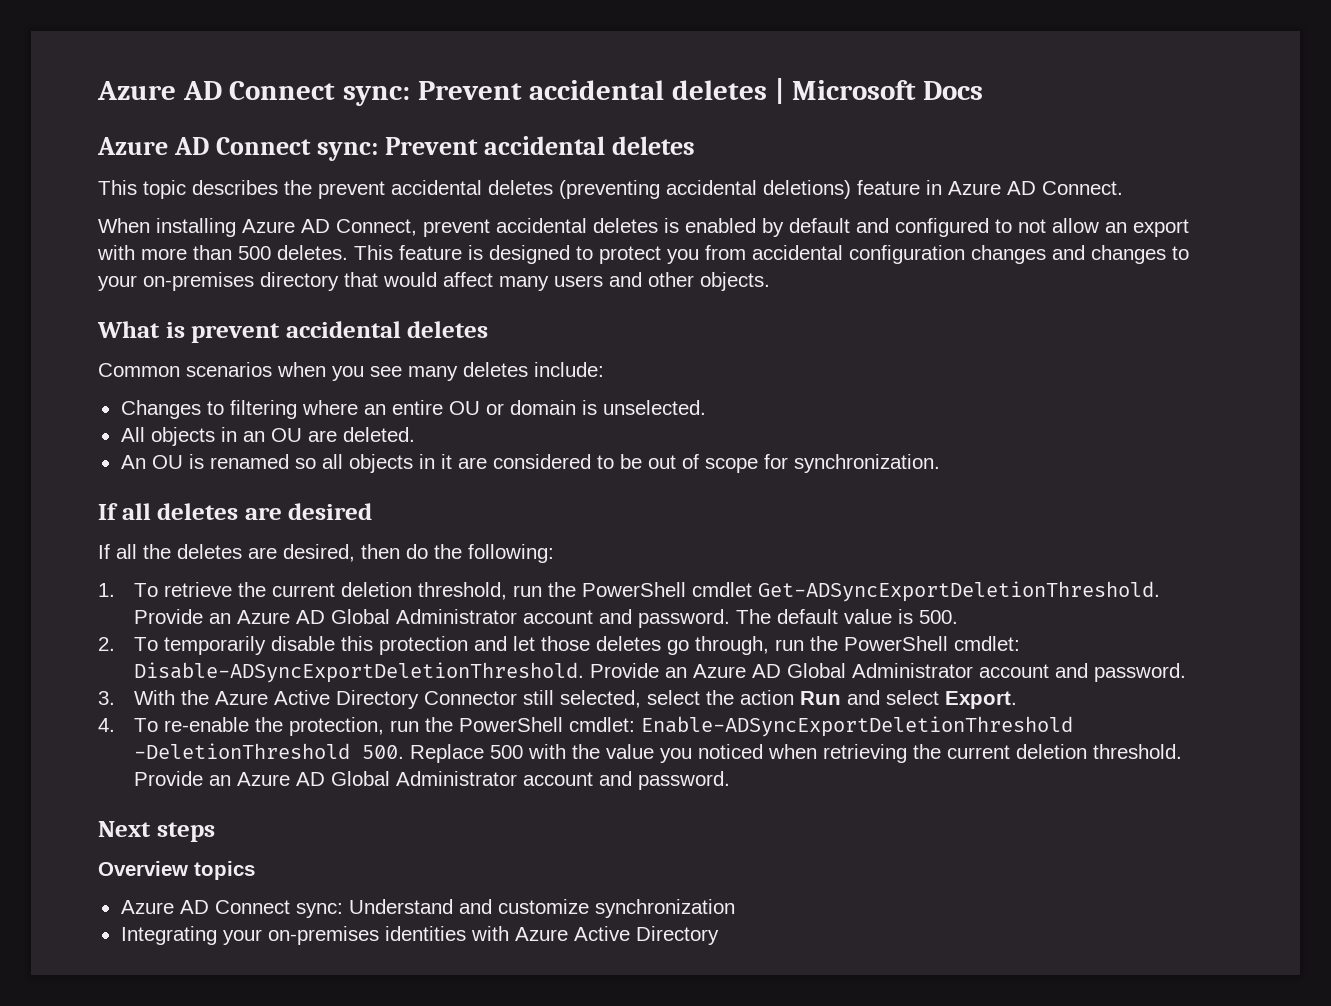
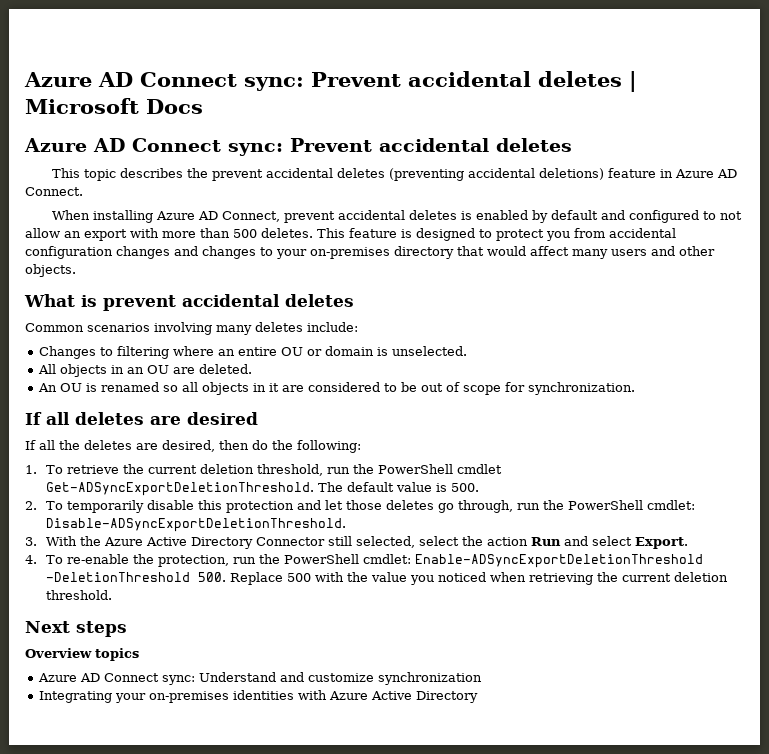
- Common scenarios when you see many deletes include:
+ Common scenarios involving many deletes include:
- 1. To retrieve the current deletion threshold, run the PowerShell cmdlet Get-ADSyncExportDeletionThreshold. Provide an Azure AD Global Administrator account and password.
+ 1. To retrieve the current deletion threshold, run the PowerShell cmdlet Get-ADSyncExportDeletionThreshold.
- 2. To temporarily disable this protection and let those deletes go through, run the PowerShell cmdlet: Disable-ADSyncExportDeletionThreshold. Provide an Azure AD Global Administrator account and password.
+ 2. To temporarily disable this protection and let those deletes go through, run the PowerShell cmdlet: Disable-ADSyncExportDeletionThreshold.
- 4. To re-enable the protection, run the PowerShell cmdlet: Enable-ADSyncExportDeletionThreshold -DeletionThreshold 500. Replace 500 with the value you noticed when retrieving the current deletion threshold. Provide an Azure AD Global Administrator account and password.
+ 4. To re-enable the protection, run the PowerShell cmdlet: Enable-ADSyncExportDeletionThreshold -DeletionThreshold 500. Replace 500 with the value you noticed when retrieving the current deletion threshold.

